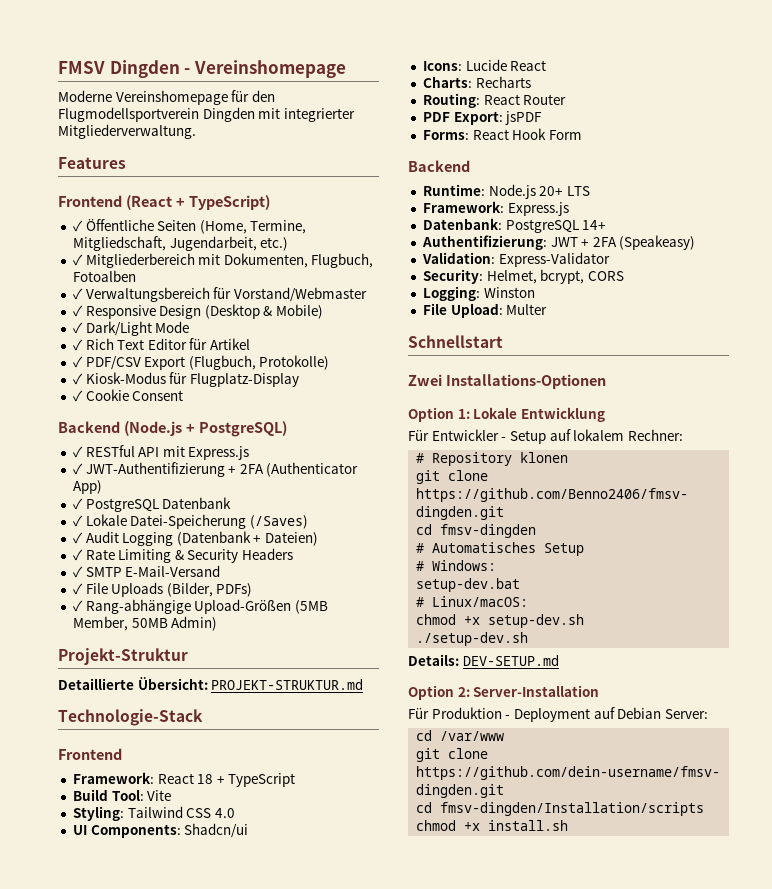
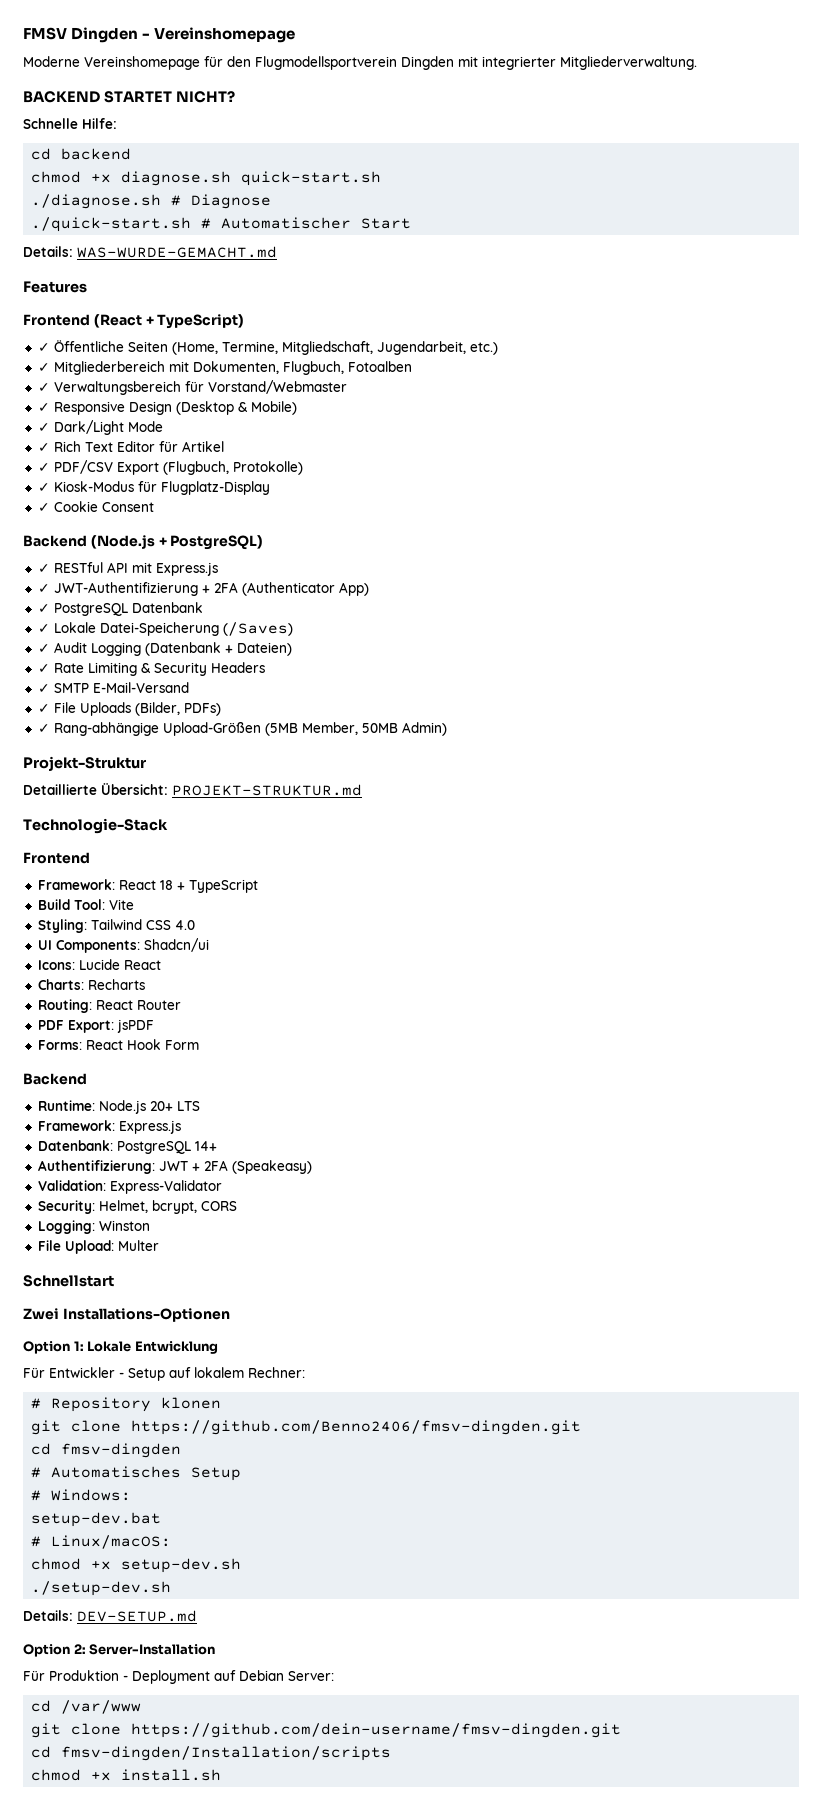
+ BACKEND STARTET NICHT?
+ Schnelle Hilfe:
+ cd backend
+ chmod +x diagnose.sh quick-start.sh
+ ./diagnose.sh # Diagnose
+ ./quick-start.sh # Automatischer Start
+ Details: WAS-WURDE-GEMACHT.md

